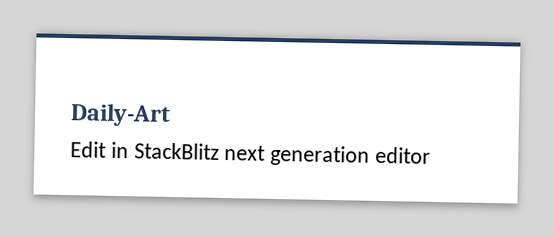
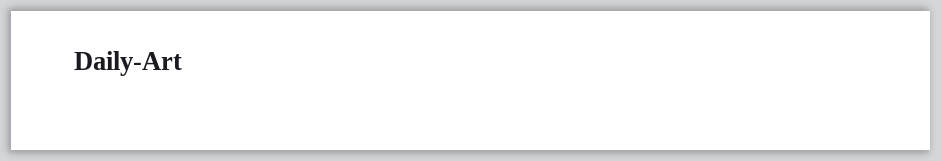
- Edit in StackBlitz next generation editor

